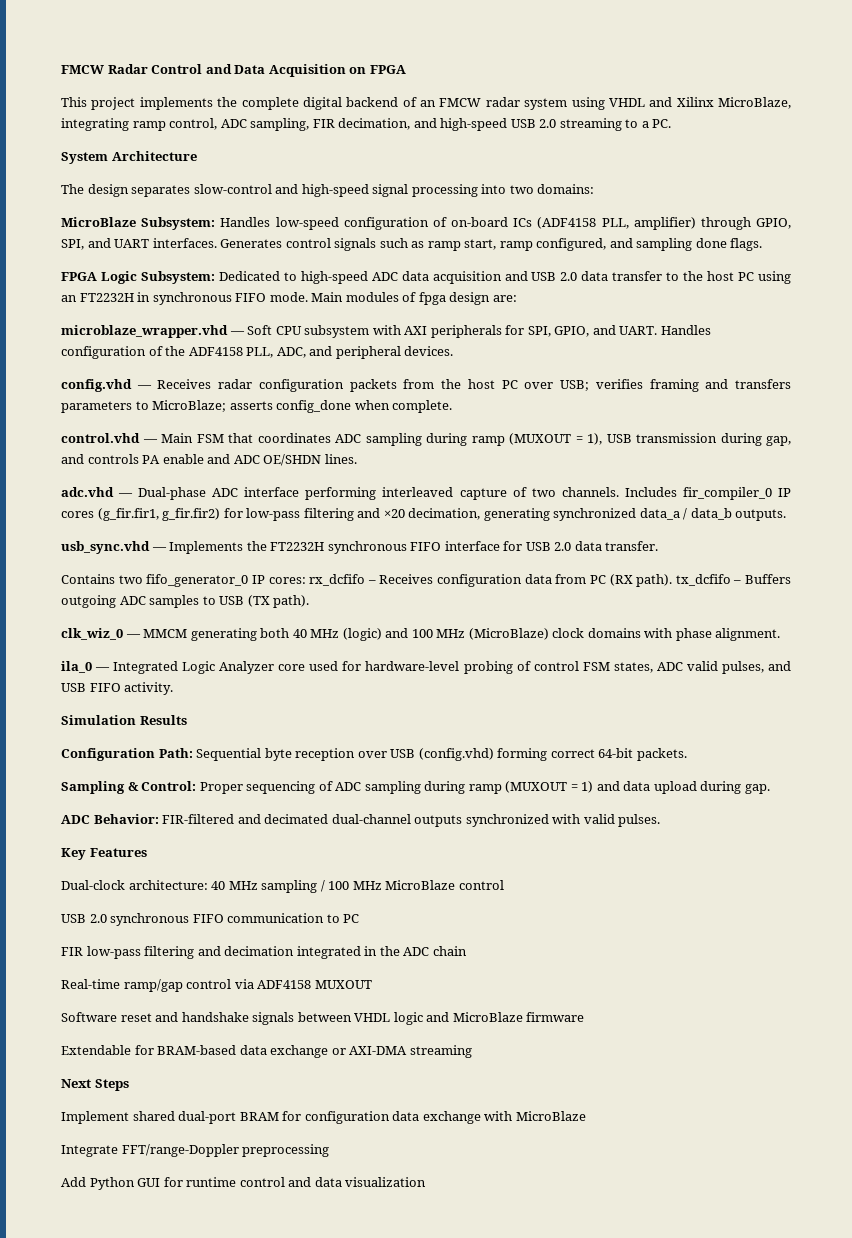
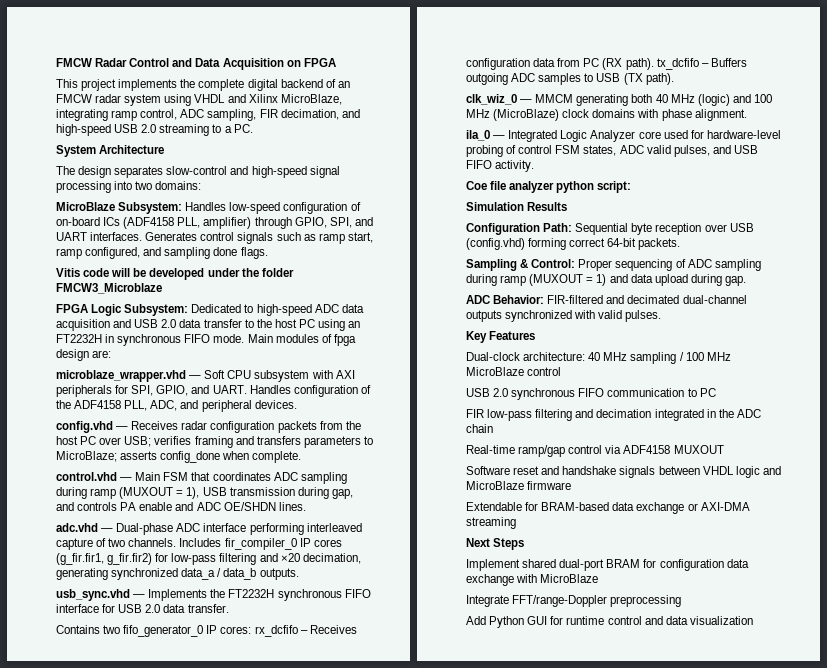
+ Vitis code will be developed under the folder FMCW3_Microblaze
+ Coe file analyzer python script:

